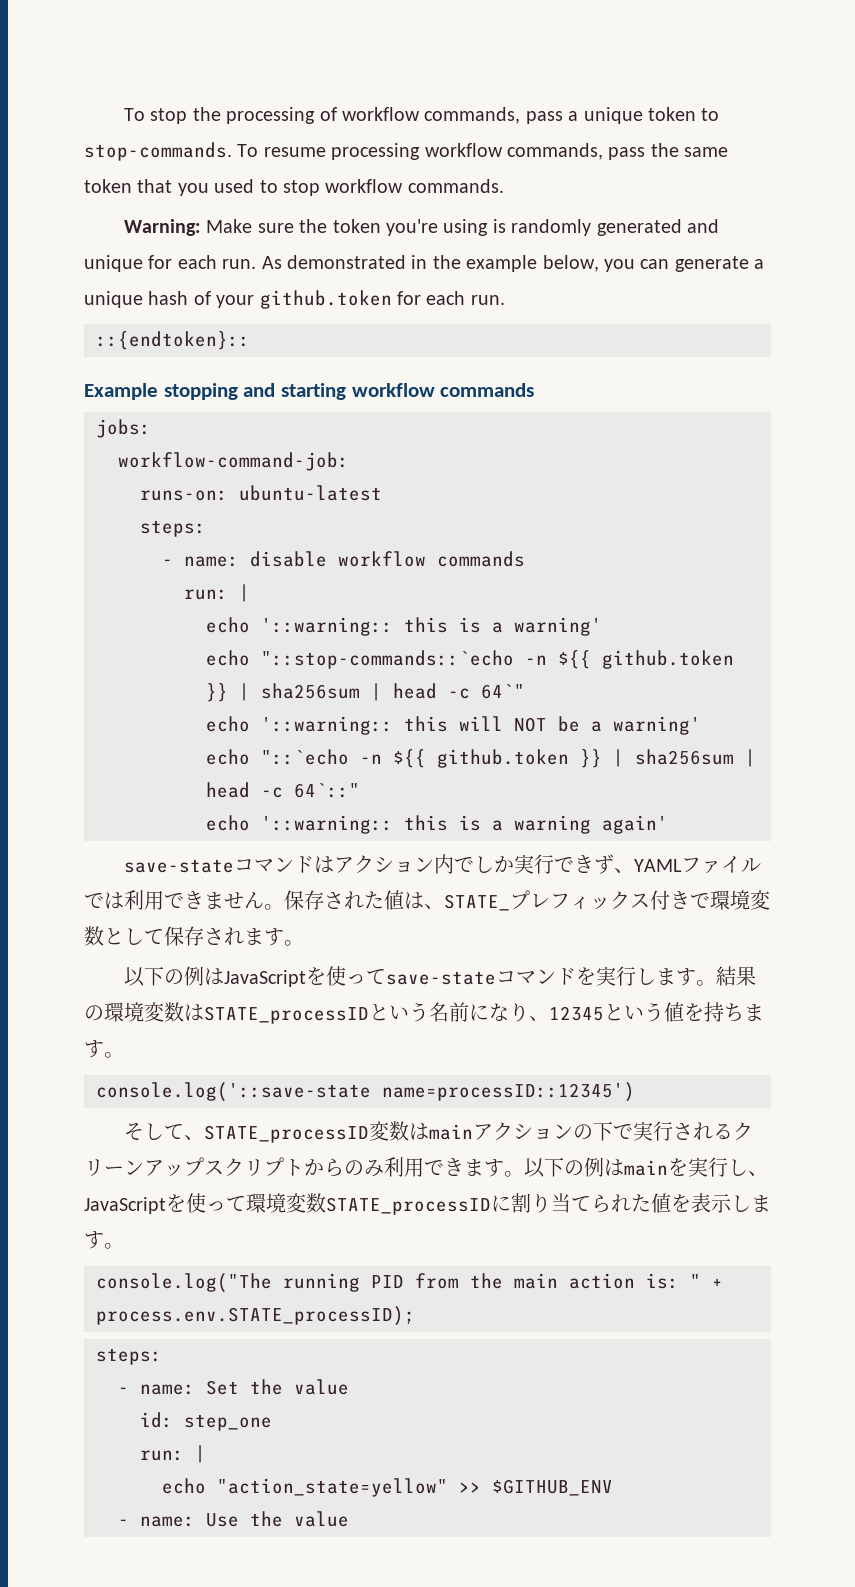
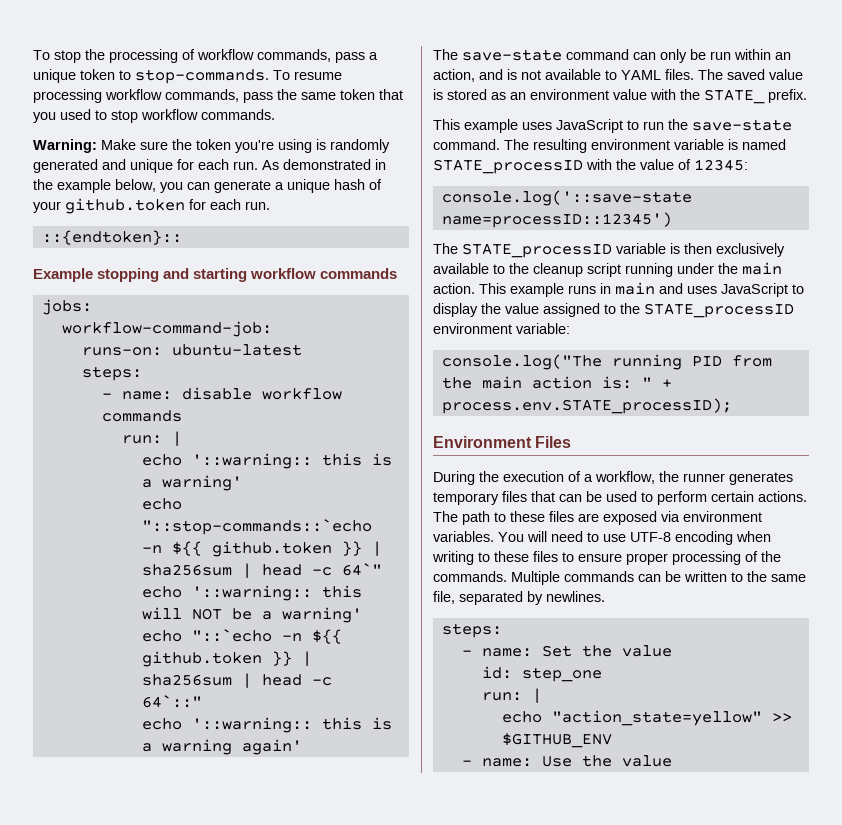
- save-stateコマンドはアクション内でしか実行できず、YAMLファイルでは利用できません。保存された値は、STATE_プレフィックス付きで環境変数として保存されます。
- 以下の例はJavaScriptを使ってsave-stateコマンドを実行します。結果の環境変数はSTATE_processIDという名前になり、12345という値を持ちます。
+ The save-state command can only be run within an action, and is not available to YAML files. The saved value is stored as an environment value with the STATE_ prefix.
+ This example uses JavaScript to run the save-state command. The resulting environment variable is named STATE_processID with the value of 12345:
  console.log('::save-state name=processID::12345')
- そして、STATE_processID変数はmainアクションの下で実行されるクリーンアップスクリプトからのみ利用できます。以下の例はmainを実行し、JavaScriptを使って環境変数STATE_processIDに割り当てられた値を表示します。
+ The STATE_processID variable is then exclusively available to the cleanup script running under the main action. This example runs in main and uses JavaScript to display the value assigned to the STATE_processID environment variable:
+ Environment Files
+ During the execution of a workflow, the runner generates temporary files that can be used to perform certain actions. The path to these files are exposed via environment variables. You will need to use UTF-8 encoding when writing to these files to ensure proper processing of the commands. Multiple commands can be written to the same file, separated by newlines.

